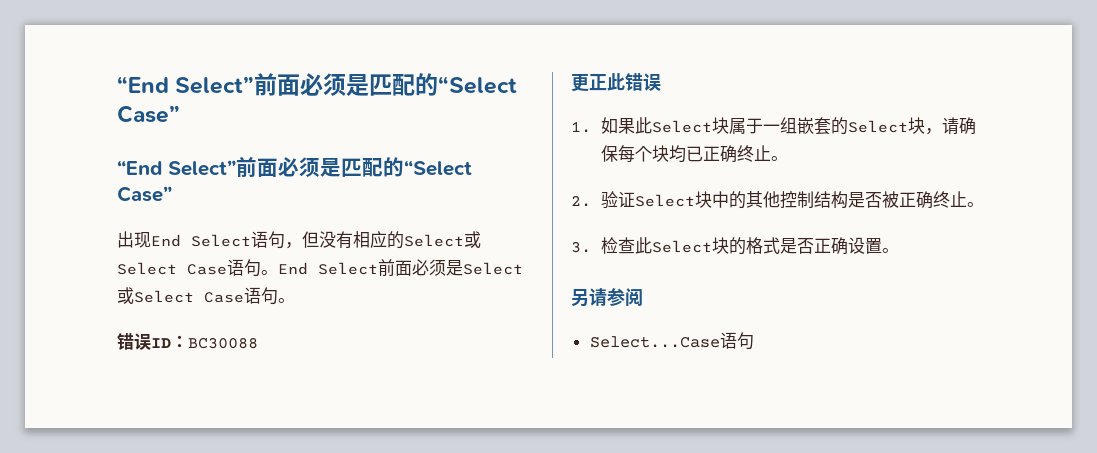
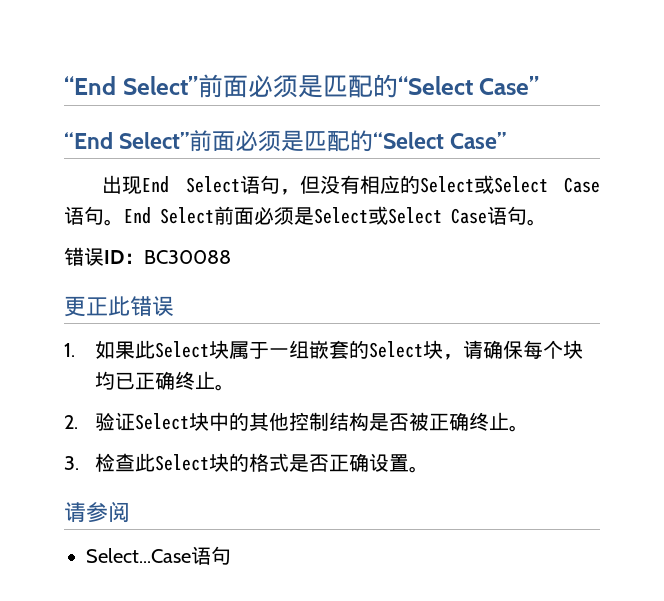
- 另请参阅
+ 请参阅

